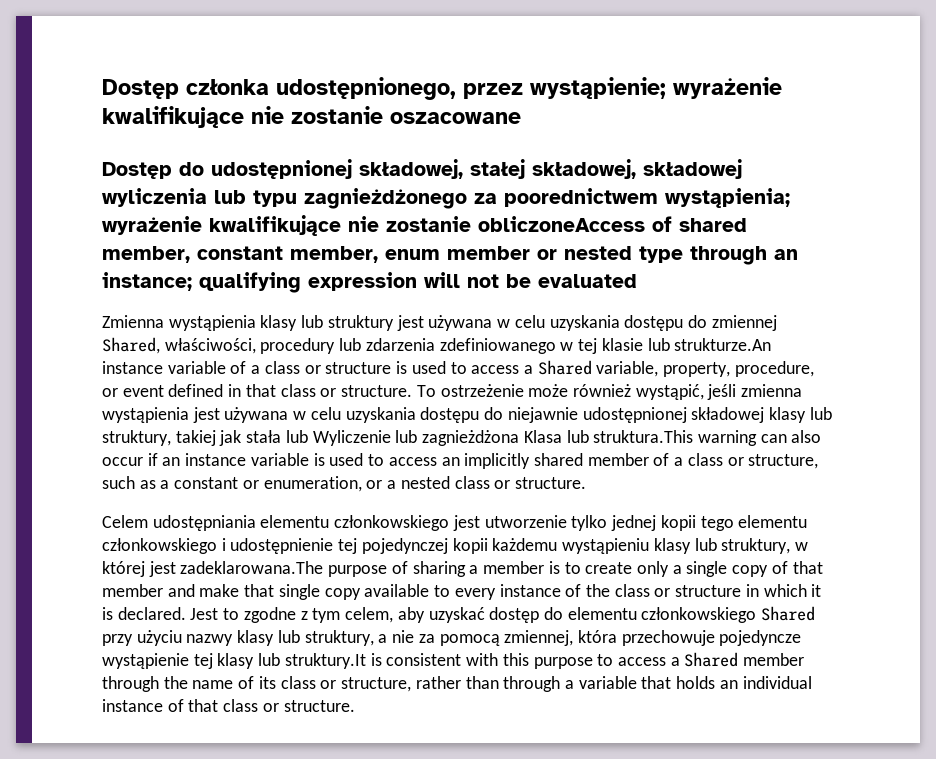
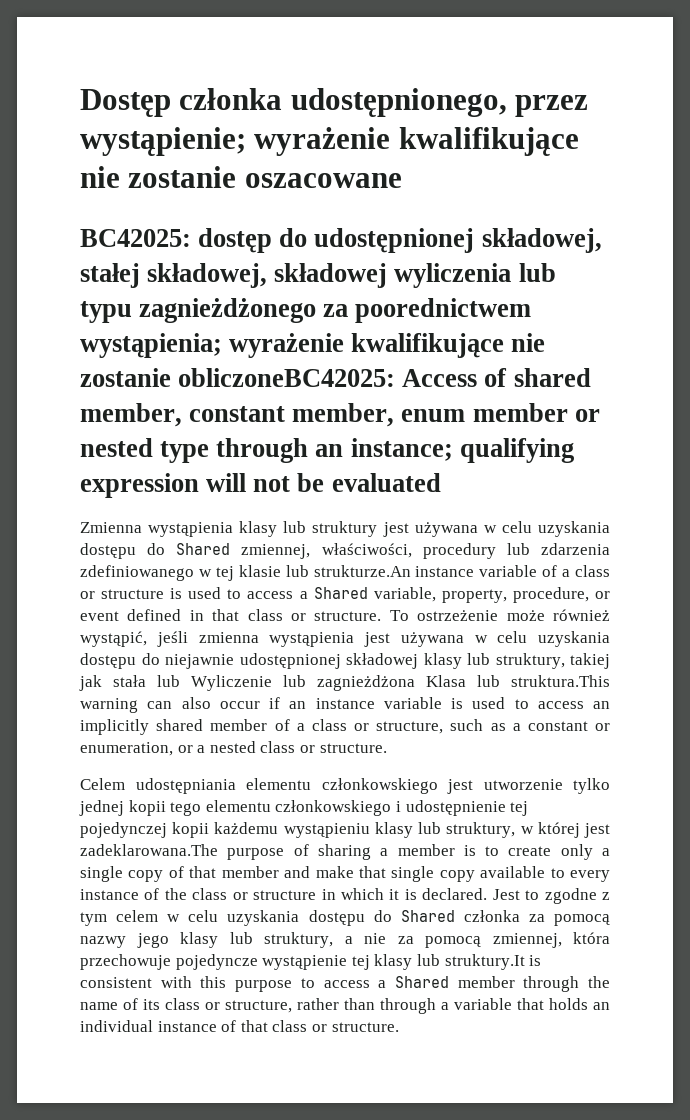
- Dostęp do udostępnionej składowej, stałej składowej, składowej wyliczenia lub typu zagnieżdżonego za poorednictwem wystąpienia; wyrażenie kwalifikujące nie zostanie obliczoneAccess of shared member, constant member, enum member or nested type through an instance; qualifying expression will not be evaluated
+ BC42025: dostęp do udostępnionej składowej, stałej składowej, składowej wyliczenia lub typu zagnieżdżonego za poorednictwem wystąpienia; wyrażenie kwalifikujące nie zostanie obliczoneBC42025: Access of shared member, constant member, enum member or nested type through an instance; qualifying expression will not be evaluated
- Zmienna wystąpienia klasy lub struktury jest używana w celu uzyskania dostępu do zmiennej Shared, właściwości, procedury lub zdarzenia zdefiniowanego w tej klasie lub strukturze.An instance variable of a class or structure is used to access a Shared variable, property, procedure, or event defined in that class or structure.
+ Zmienna wystąpienia klasy lub struktury jest używana w celu uzyskania dostępu do Shared zmiennej, właściwości, procedury lub zdarzenia zdefiniowanego w tej klasie lub strukturze.An instance variable of a class or structure is used to access a Shared variable, property, procedure, or event defined in that class or structure.
- Jest to zgodne z tym celem, aby uzyskać dostęp do elementu członkowskiego Shared przy użyciu nazwy klasy lub struktury, a nie za pomocą zmiennej, która przechowuje pojedyncze wystąpienie tej klasy lub struktury.It is consistent with this purpose to access a Shared member through the name of its class or structure, rather than through a variable that holds an individual instance of that class or structure.
+ Jest to zgodne z tym celem w celu uzyskania dostępu do Shared członka za pomocą nazwy jego klasy lub struktury, a nie za pomocą zmiennej, która przechowuje pojedyncze wystąpienie tej klasy lub struktury.It is consistent with this purpose to access a Shared member through the name of its class or structure, rather than through a variable that holds an individual instance of that class or structure.

